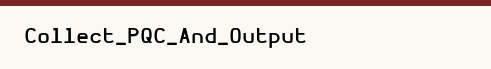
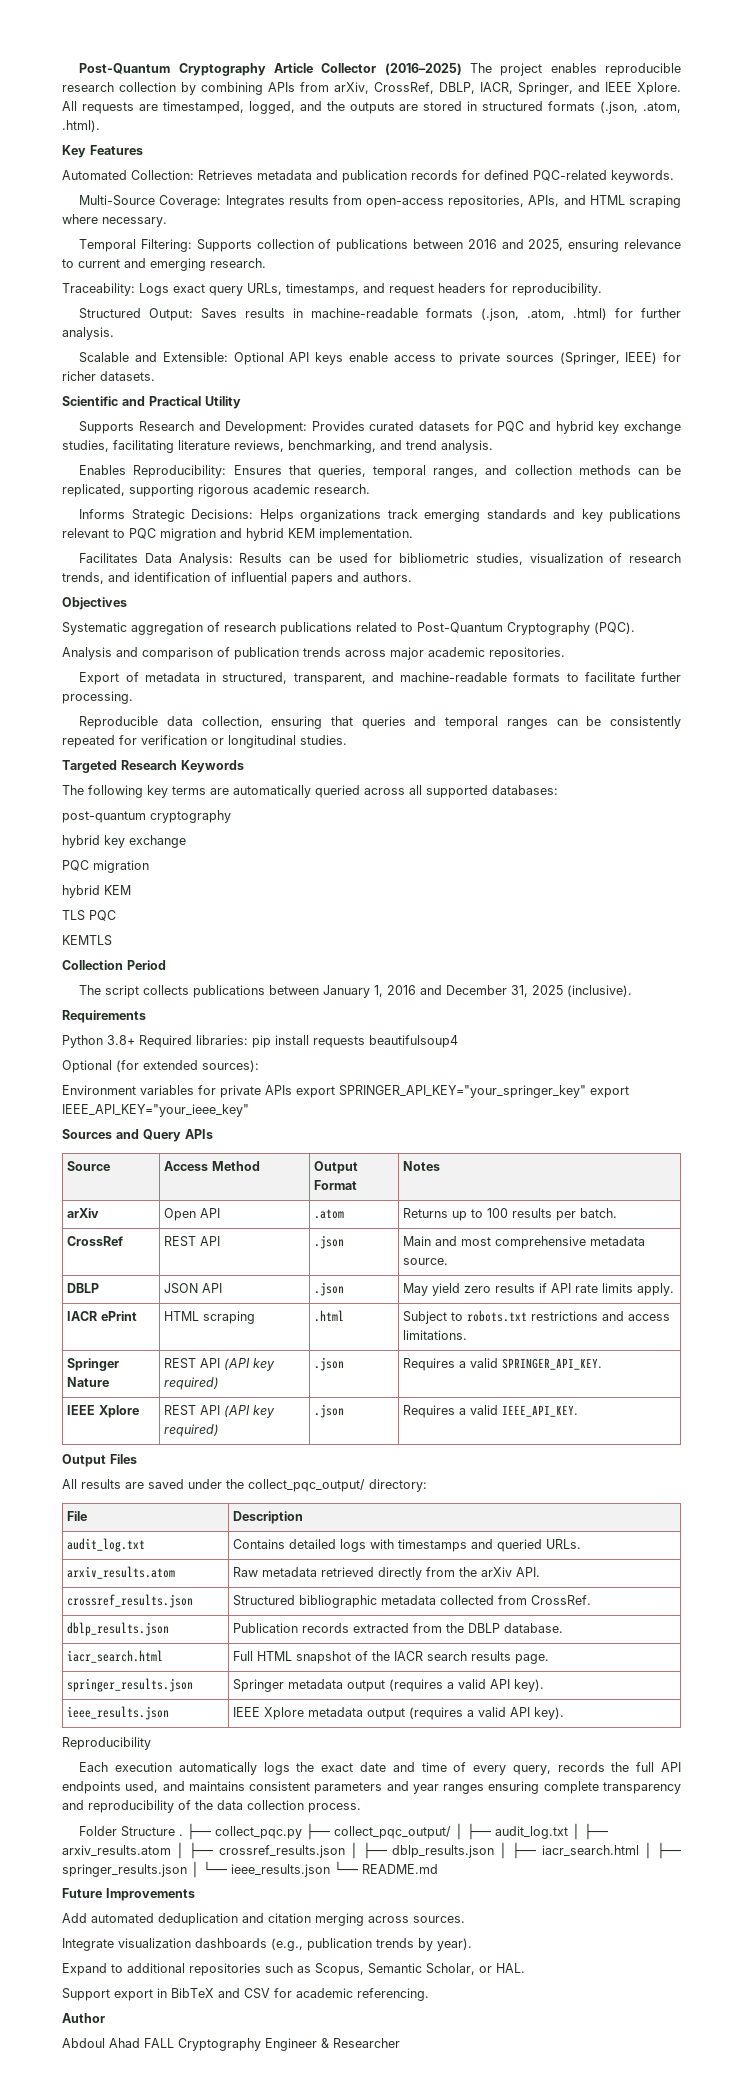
- Collect_PQC_And_Output
+ Post-Quantum Cryptography Article Collector (2016–2025) The project enables reproducible research collection by combining APIs from arXiv, CrossRef, DBLP, IACR, Springer, and IEEE Xplore. All requests are timestamped, logged, and the outputs are stored in structured formats (.json, .atom, .html).
+ Key Features
+ Automated Collection: Retrieves metadata and publication records for defined PQC-related keywords.
+ Multi-Source Coverage: Integrates results from open-access repositories, APIs, and HTML scraping where necessary.
+ Temporal Filtering: Supports collection of publications between 2016 and 2025, ensuring relevance to current and emerging research.
+ Traceability: Logs exact query URLs, timestamps, and request headers for reproducibility.
+ Structured Output: Saves results in machine-readable formats (.json, .atom, .html) for further analysis.
+ Scalable and Extensible: Optional API keys enable access to private sources (Springer, IEEE) for richer datasets.
+ Scientific and Practical Utility
+ Supports Research and Development: Provides curated datasets for PQC and hybrid key exchange studies, facilitating literature reviews, benchmarking, and trend analysis.
+ Enables Reproducibility: Ensures that queries, temporal ranges, and collection methods can be replicated, supporting rigorous academic research.
+ Informs Strategic Decisions: Helps organizations track emerging standards and key publications relevant to PQC migration and hybrid KEM implementation.
+ Facilitates Data Analysis: Results can be used for bibliometric studies, visualization of research trends, and identification of influential papers and authors.
+ Objectives
+ Systematic aggregation of research publications related to Post-Quantum Cryptography (PQC).
+ Analysis and comparison of publication trends across major academic repositories.
+ Export of metadata in structured, transparent, and machine-readable formats to facilitate further processing.
+ Reproducible data collection, ensuring that queries and temporal ranges can be consistently repeated for verification or longitudinal studies.
+ Targeted Research Keywords
+ The following key terms are automatically queried across all supported databases:
+ post-quantum cryptography
+ hybrid key exchange
+ PQC migration
+ hybrid KEM
+ TLS PQC
+ KEMTLS
+ Collection Period
+ The script collects publications between January 1, 2016 and December 31, 2025 (inclusive).
+ Requirements
+ Python 3.8+ Required libraries: pip install requests beautifulsoup4
+ Optional (for extended sources):
+ Environment variables for private APIs export SPRINGER_API_KEY="your_springer_key" export IEEE_API_KEY="your_ieee_key"
+ Sources and Query APIs
+ Source | Access Method | Output Format | Notes
+ arXiv | Open API | .atom | Returns up to 100 results per batch.
+ CrossRef | REST API | .json | Main and most comprehensive metadata source.
+ DBLP | JSON API | .json | May yield zero results if API rate limits apply.
+ IACR ePrint | HTML scraping | .html | Subject to robots.txt restrictions and access limitations.
+ Springer Nature | REST API (API key required) | .json | Requires a valid SPRINGER_API_KEY.
+ IEEE Xplore | REST API (API key required) | .json | Requires a valid IEEE_API_KEY.
+ Output Files
+ All results are saved under the collect_pqc_output/ directory:
+ File | Description
+ audit_log.txt | Contains detailed logs with timestamps and queried URLs.
+ arxiv_results.atom | Raw metadata retrieved directly from the arXiv API.
+ crossref_results.json | Structured bibliographic metadata collected from CrossRef.
+ dblp_results.json | Publication records extracted from the DBLP database.
+ iacr_search.html | Full HTML snapshot of the IACR search results page.
+ springer_results.json | Springer metadata output (requires a valid API key).
+ ieee_results.json | IEEE Xplore metadata output (requires a valid API key).
+ Reproducibility
+ Each execution automatically logs the exact date and time of every query, records the full API endpoints used, and maintains consistent parameters and year ranges ensuring complete transparency and reproducibility of the data collection process.
+ Folder Structure . ├── collect_pqc.py ├── collect_pqc_output/ │ ├── audit_log.txt │ ├── arxiv_results.atom │ ├── crossref_results.json │ ├── dblp_results.json │ ├── iacr_search.html │ ├── springer_results.json │ └── ieee_results.json └── README.md
+ Future Improvements
+ Add automated deduplication and citation merging across sources.
+ Integrate visualization dashboards (e.g., publication trends by year).
+ Expand to additional repositories such as Scopus, Semantic Scholar, or HAL.
+ Support export in BibTeX and CSV for academic referencing.
+ Author
+ Abdoul Ahad FALL Cryptography Engineer & Researcher

